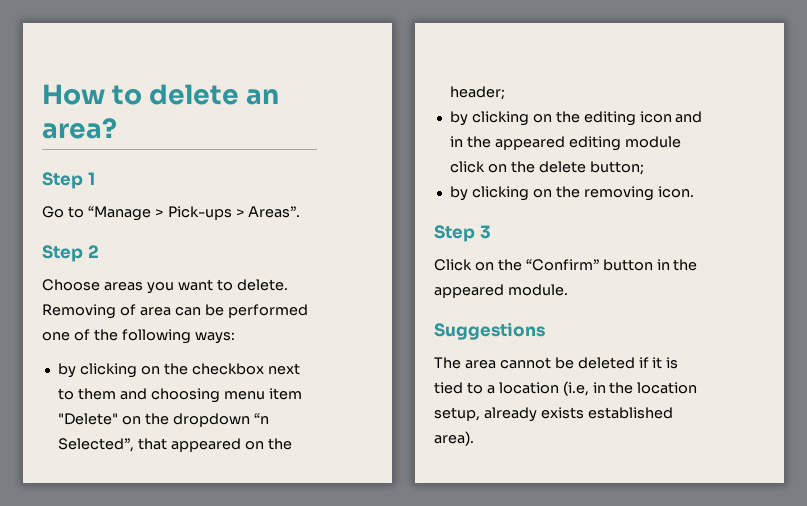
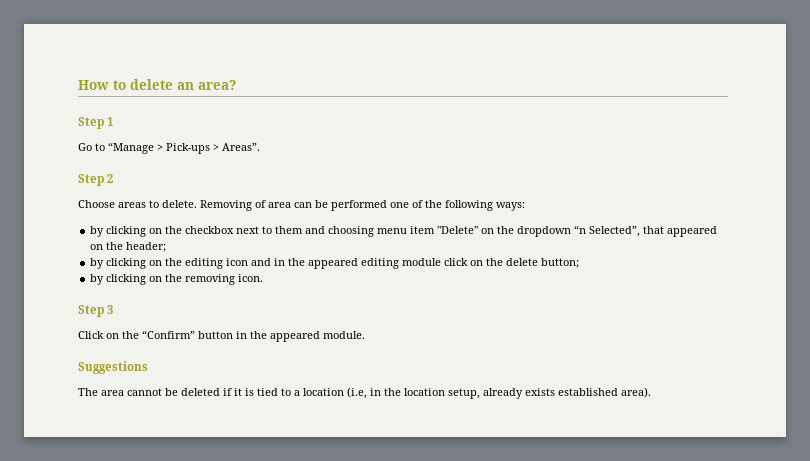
- Choose areas you want to delete.
+ Choose areas to delete.

